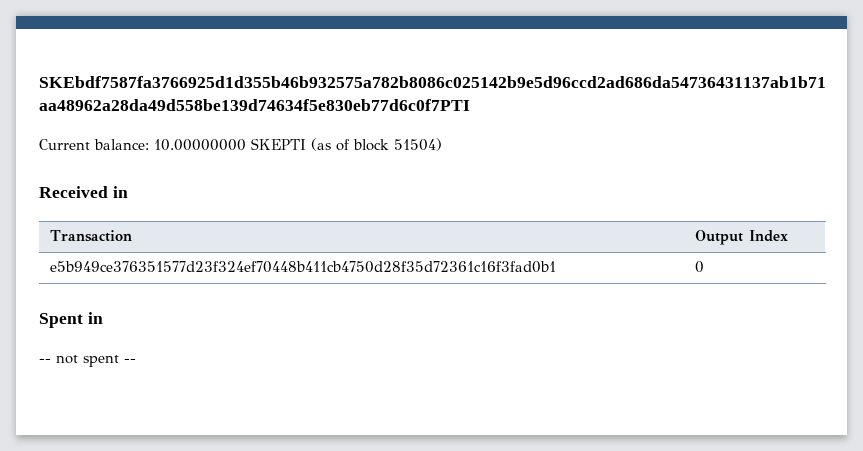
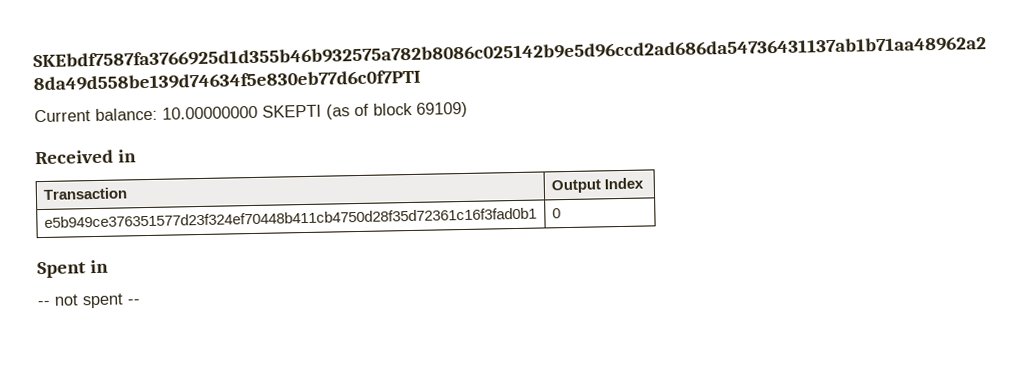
- Current balance: 10.00000000 SKEPTI (as of block 51504)
+ Current balance: 10.00000000 SKEPTI (as of block 69109)

